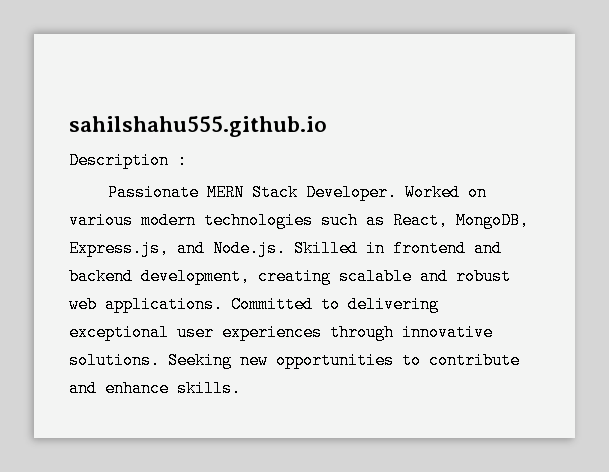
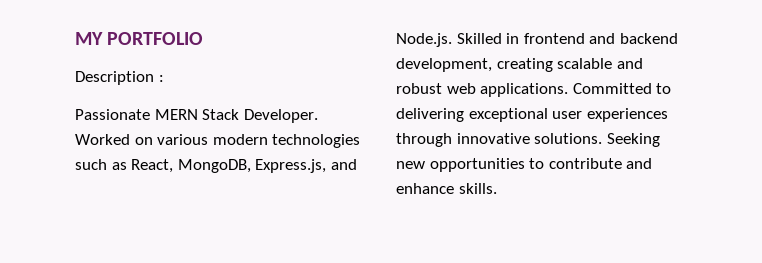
- sahilshahu555.github.io
+ MY PORTFOLIO

